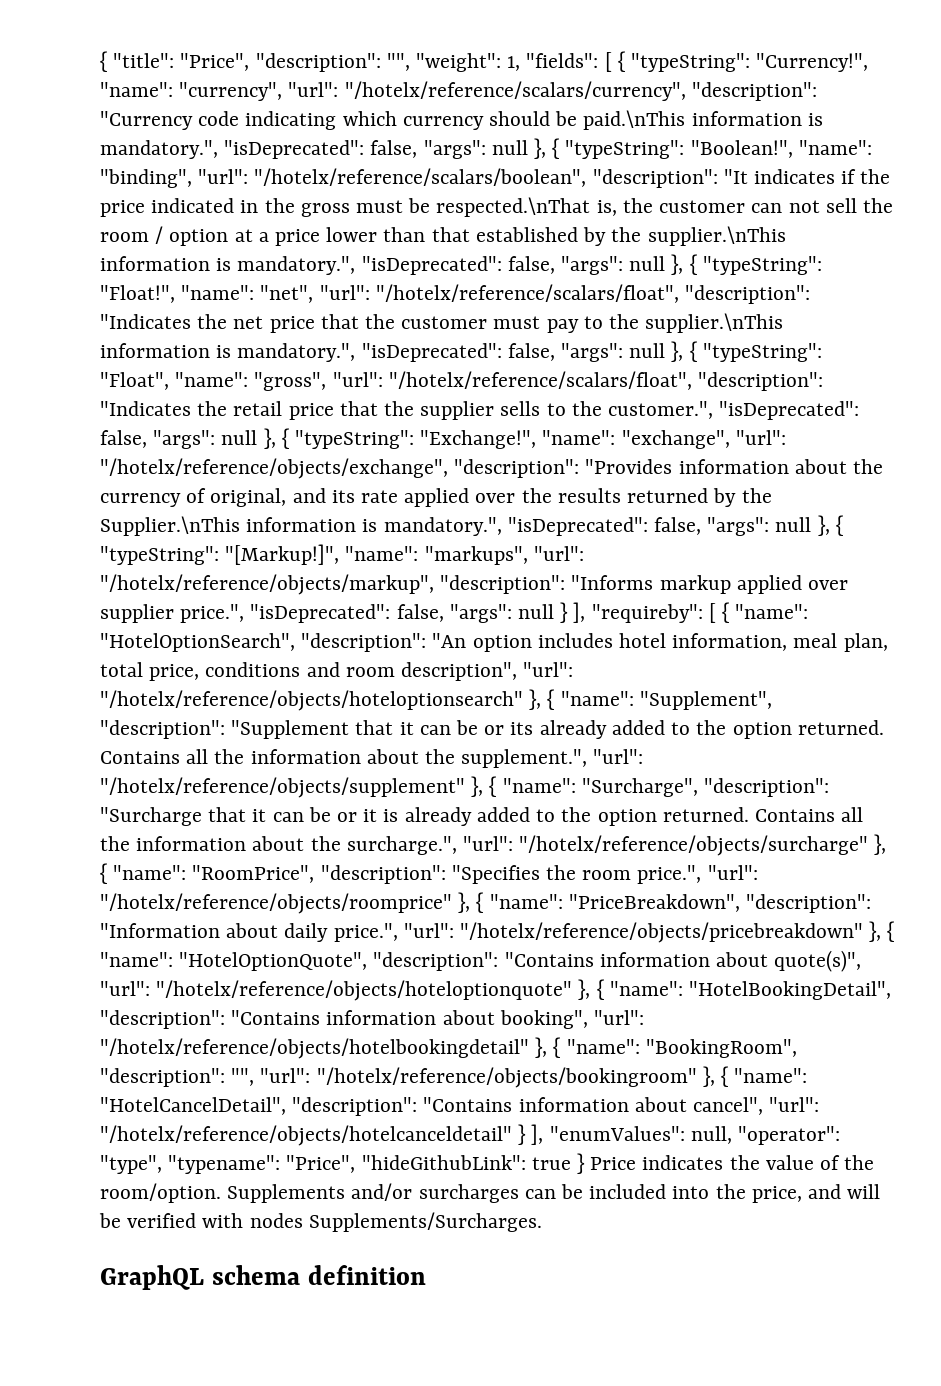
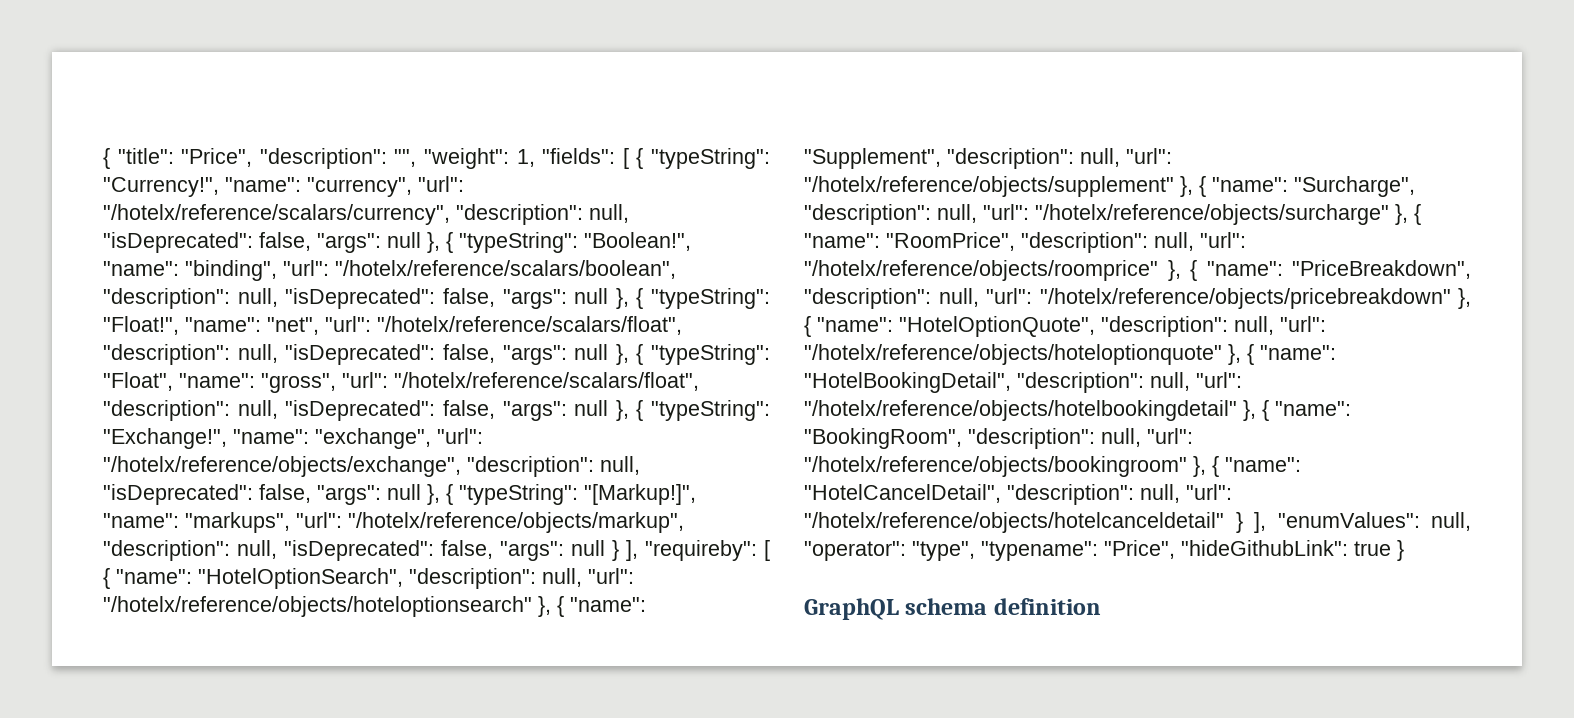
- "/hotelx/reference/scalars/currency", "description": "Currency code indicating which currency should be paid.\nThis information is mandatory.", "isDeprecated":
+ "/hotelx/reference/scalars/currency", "description": null, "isDeprecated":
- "/hotelx/reference/scalars/boolean", "description": "It indicates if the price indicated in the gross must be respected.\nThat is, the customer can not sell the room / option at a price lower than that established by the supplier.\nThis information is mandatory.", "isDeprecated":
+ "/hotelx/reference/scalars/boolean", "description": null, "isDeprecated":
- "net", "url": "/hotelx/reference/scalars/float", "description": "Indicates the net price that the customer must pay to the supplier.\nThis information is mandatory.", "isDeprecated":
+ "net", "url": "/hotelx/reference/scalars/float", "description": null, "isDeprecated":
- "gross", "url": "/hotelx/reference/scalars/float", "description": "Indicates the retail price that the supplier sells to the customer.", "isDeprecated":
+ "gross", "url": "/hotelx/reference/scalars/float", "description": null, "isDeprecated":
- "/hotelx/reference/objects/exchange", "description": "Provides information about the currency of original, and its rate applied over the results returned by the Supplier.\nThis information is mandatory.", "isDeprecated":
+ "/hotelx/reference/objects/exchange", "description": null, "isDeprecated":
- "/hotelx/reference/objects/markup", "description": "Informs markup applied over supplier price.", "isDeprecated":
+ "/hotelx/reference/objects/markup", "description": null, "isDeprecated":
- "HotelOptionSearch", "description": "An option includes hotel information, meal plan, total price, conditions and room description", "url":
+ "HotelOptionSearch", "description": null, "url":
- "Supplement", "description": "Supplement that it can be or its already added to the option returned. Contains all the information about the supplement.", "url":
+ "Supplement", "description": null, "url":
- "Surcharge", "description": "Surcharge that it can be or it is already added to the option returned. Contains all the information about the surcharge.", "url":
+ "Surcharge", "description": null, "url":
- "RoomPrice", "description": "Specifies the room price.", "url":
+ "RoomPrice", "description": null, "url":
- "PriceBreakdown", "description": "Information about daily price.", "url":
+ "PriceBreakdown", "description": null, "url":
- "HotelOptionQuote", "description": "Contains information about quote(s)", "url":
+ "HotelOptionQuote", "description": null, "url":
- "HotelBookingDetail", "description": "Contains information about booking", "url":
+ "HotelBookingDetail", "description": null, "url":
- "BookingRoom", "description": "", "url":
+ "BookingRoom", "description": null, "url":
- "HotelCancelDetail", "description": "Contains information about cancel", "url":
+ "HotelCancelDetail", "description": null, "url":
- true } Price indicates the value of the room/option. Supplements and/or surcharges can be included into the price, and will be verified with nodes Supplements/Surcharges.
+ true }

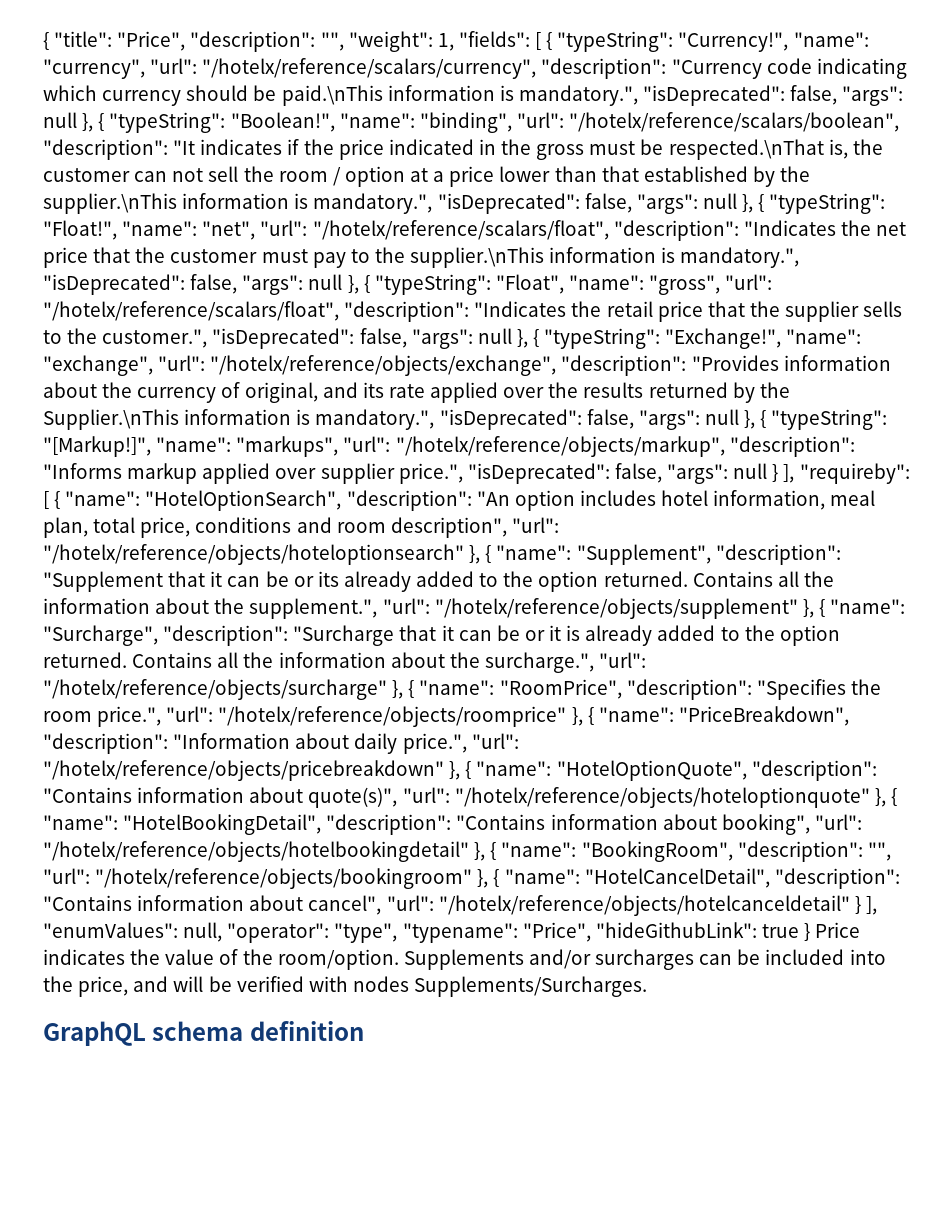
- "/hotelx/reference/scalars/currency", "description": null, "isDeprecated":
+ "/hotelx/reference/scalars/currency", "description": "Currency code indicating which currency should be paid.\nThis information is mandatory.", "isDeprecated":
- "/hotelx/reference/scalars/boolean", "description": null, "isDeprecated":
+ "/hotelx/reference/scalars/boolean", "description": "It indicates if the price indicated in the gross must be respected.\nThat is, the customer can not sell the room / option at a price lower than that established by the supplier.\nThis information is mandatory.", "isDeprecated":
- "net", "url": "/hotelx/reference/scalars/float", "description": null, "isDeprecated":
+ "net", "url": "/hotelx/reference/scalars/float", "description": "Indicates the net price that the customer must pay to the supplier.\nThis information is mandatory.", "isDeprecated":
- "gross", "url": "/hotelx/reference/scalars/float", "description": null, "isDeprecated":
+ "gross", "url": "/hotelx/reference/scalars/float", "description": "Indicates the retail price that the supplier sells to the customer.", "isDeprecated":
- "/hotelx/reference/objects/exchange", "description": null, "isDeprecated":
+ "/hotelx/reference/objects/exchange", "description": "Provides information about the currency of original, and its rate applied over the results returned by the Supplier.\nThis information is mandatory.", "isDeprecated":
- "/hotelx/reference/objects/markup", "description": null, "isDeprecated":
+ "/hotelx/reference/objects/markup", "description": "Informs markup applied over supplier price.", "isDeprecated":
- "HotelOptionSearch", "description": null, "url":
+ "HotelOptionSearch", "description": "An option includes hotel information, meal plan, total price, conditions and room description", "url":
- "Supplement", "description": null, "url":
+ "Supplement", "description": "Supplement that it can be or its already added to the option returned. Contains all the information about the supplement.", "url":
- "Surcharge", "description": null, "url":
+ "Surcharge", "description": "Surcharge that it can be or it is already added to the option returned. Contains all the information about the surcharge.", "url":
- "RoomPrice", "description": null, "url":
+ "RoomPrice", "description": "Specifies the room price.", "url":
- "PriceBreakdown", "description": null, "url":
+ "PriceBreakdown", "description": "Information about daily price.", "url":
- "HotelOptionQuote", "description": null, "url":
+ "HotelOptionQuote", "description": "Contains information about quote(s)", "url":
- "HotelBookingDetail", "description": null, "url":
+ "HotelBookingDetail", "description": "Contains information about booking", "url":
- "BookingRoom", "description": null, "url":
+ "BookingRoom", "description": "", "url":
- "HotelCancelDetail", "description": null, "url":
+ "HotelCancelDetail", "description": "Contains information about cancel", "url":
- true }
+ true } Price indicates the value of the room/option. Supplements and/or surcharges can be included into the price, and will be verified with nodes Supplements/Surcharges.

